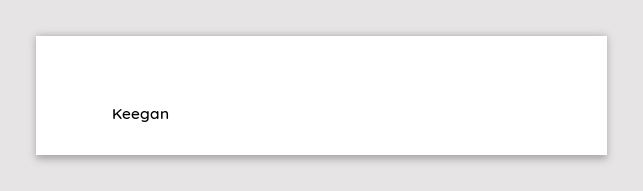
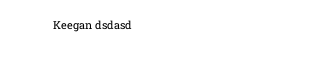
- Keegan
+ Keegan dsdasd

